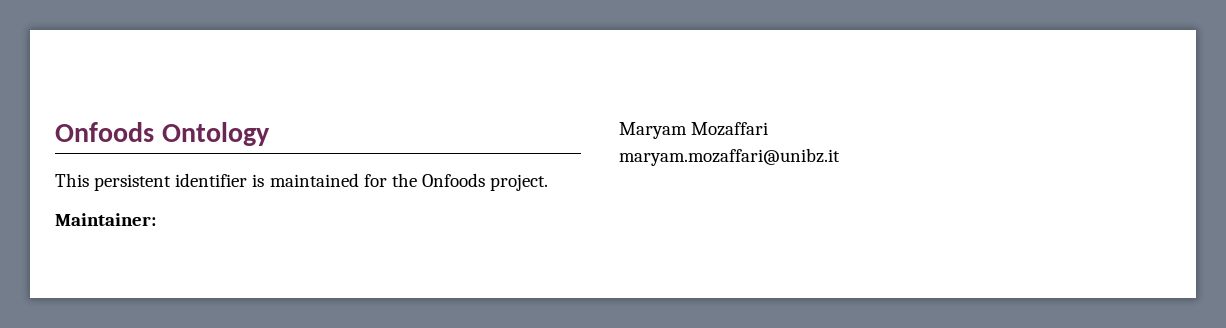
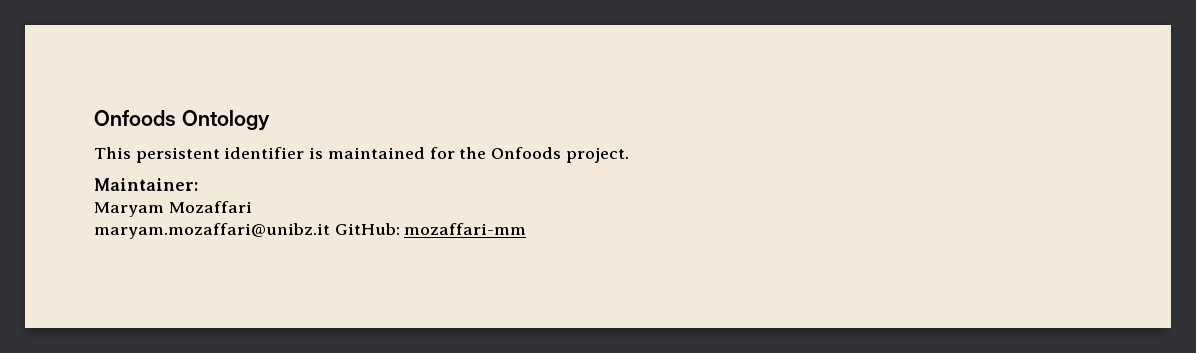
- maryam.mozaffari@unibz.it
+ maryam.mozaffari@unibz.it GitHub: mozaffari-mm

